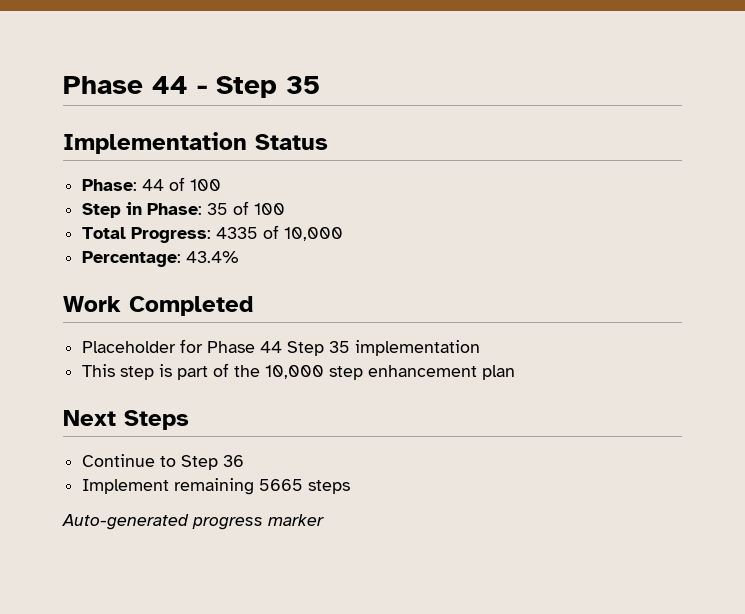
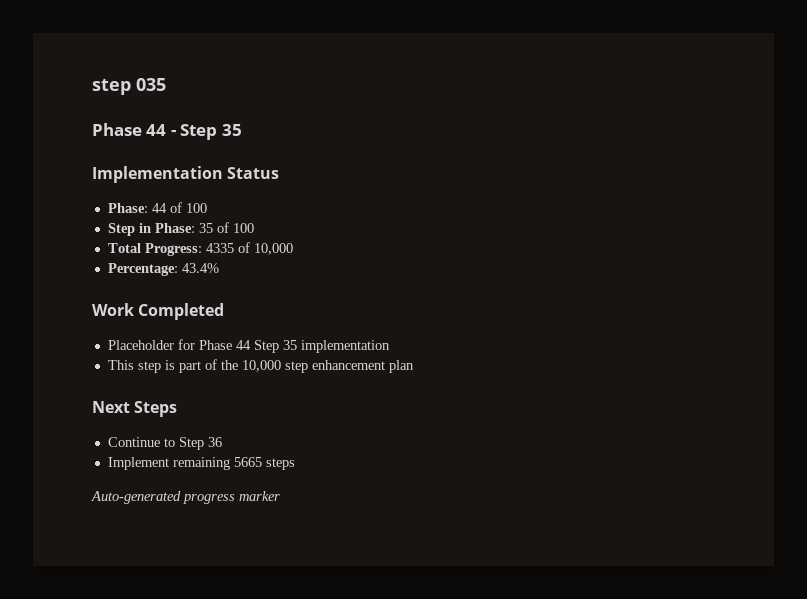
+ step 035

